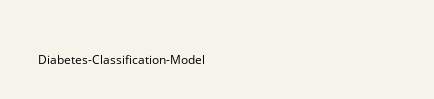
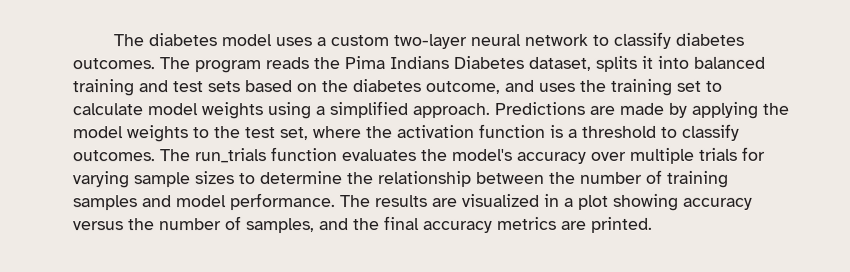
- Diabetes-Classification-Model
+ The diabetes model uses a custom two-layer neural network to classify diabetes outcomes. The program reads the Pima Indians Diabetes dataset, splits it into balanced training and test sets based on the diabetes outcome, and uses the training set to calculate model weights using a simplified approach. Predictions are made by applying the model weights to the test set, where the activation function is a threshold to classify outcomes. The run_trials function evaluates the model's accuracy over multiple trials for varying sample sizes to determine the relationship between the number of training samples and model performance. The results are visualized in a plot showing accuracy versus the number of samples, and the final accuracy metrics are printed.

